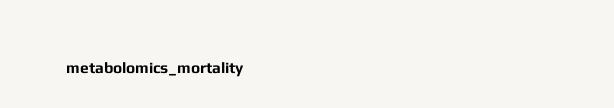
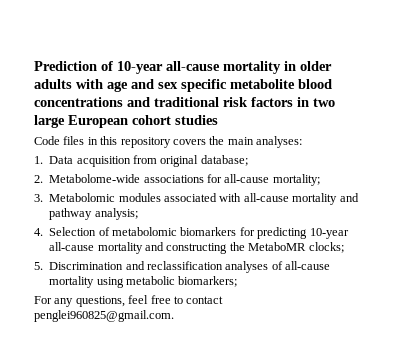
- metabolomics_mortality
+ Prediction of 10-year all-cause mortality in older adults with age and sex specific metabolite blood concentrations and traditional risk factors in two large European cohort studies
+ Code files in this repository covers the main analyses:
+ 1. Data acquisition from original database;
+ 2. Metabolome-wide associations for all-cause mortality;
+ 3. Metabolomic modules associated with all-cause mortality and pathway analysis;
+ 4. Selection of metabolomic biomarkers for predicting 10-year all-cause mortality and constructing the MetaboMR clocks;
+ 5. Discrimination and reclassification analyses of all-cause mortality using metabolic biomarkers;
+ For any questions, feel free to contact penglei960825@gmail.com.

